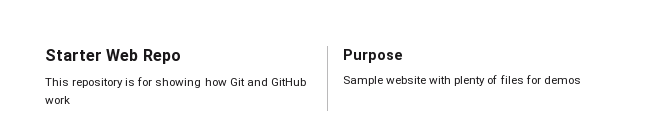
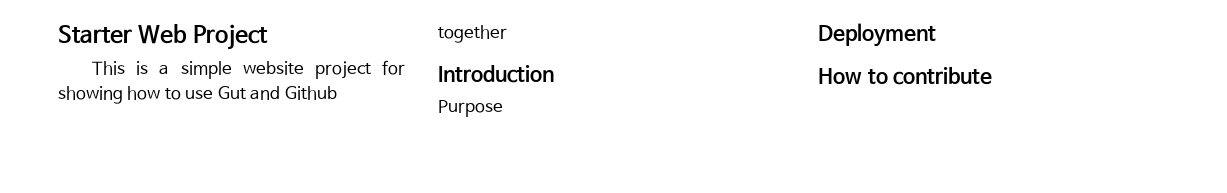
- Starter Web Repo
+ Starter Web Project
- This repository is for showing how Git and GitHub work
+ This is a simple website project for showing how to use Gut and Github together
+ Introduction
  Purpose
- Sample website with plenty of files for demos
+ Deployment
+ How to contribute

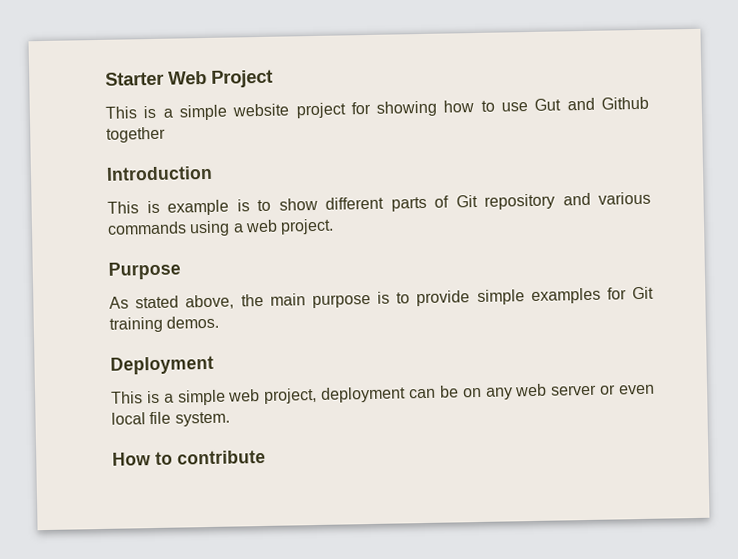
+ This is example is to show different parts of Git repository and various commands using a web project.
  Purpose
+ As stated above, the main purpose is to provide simple examples for Git training demos.
  Deployment
+ This is a simple web project, deployment can be on any web server or even local file system.

